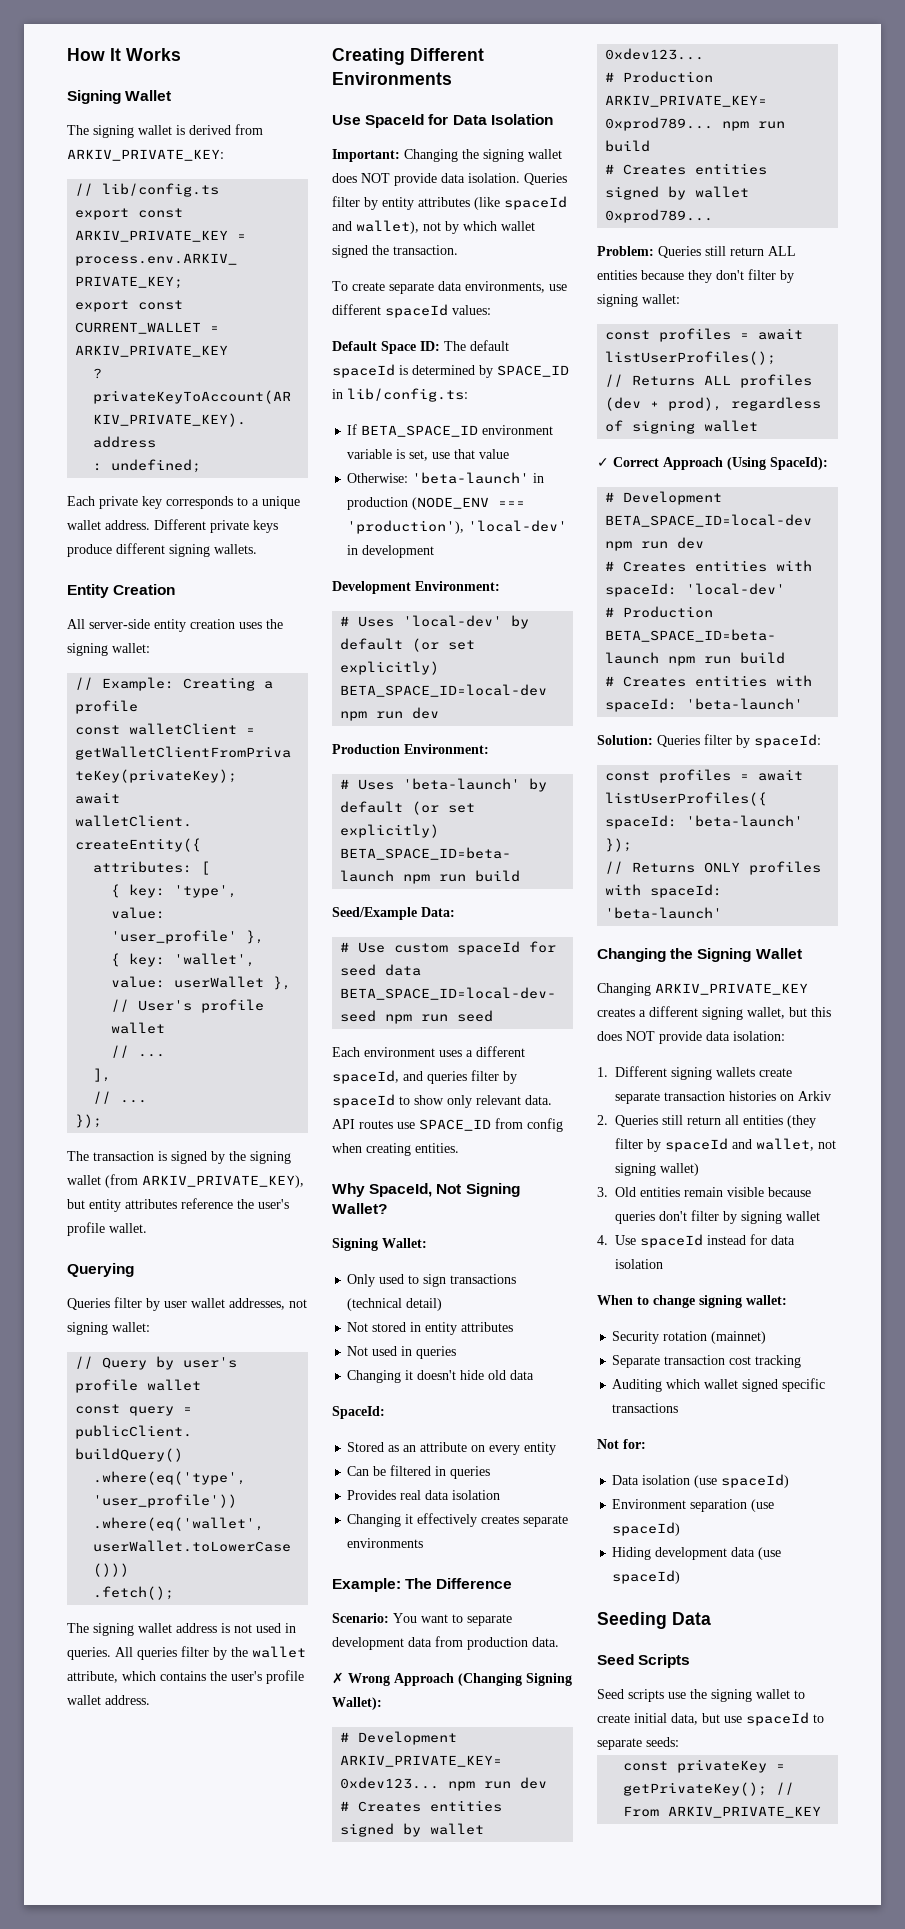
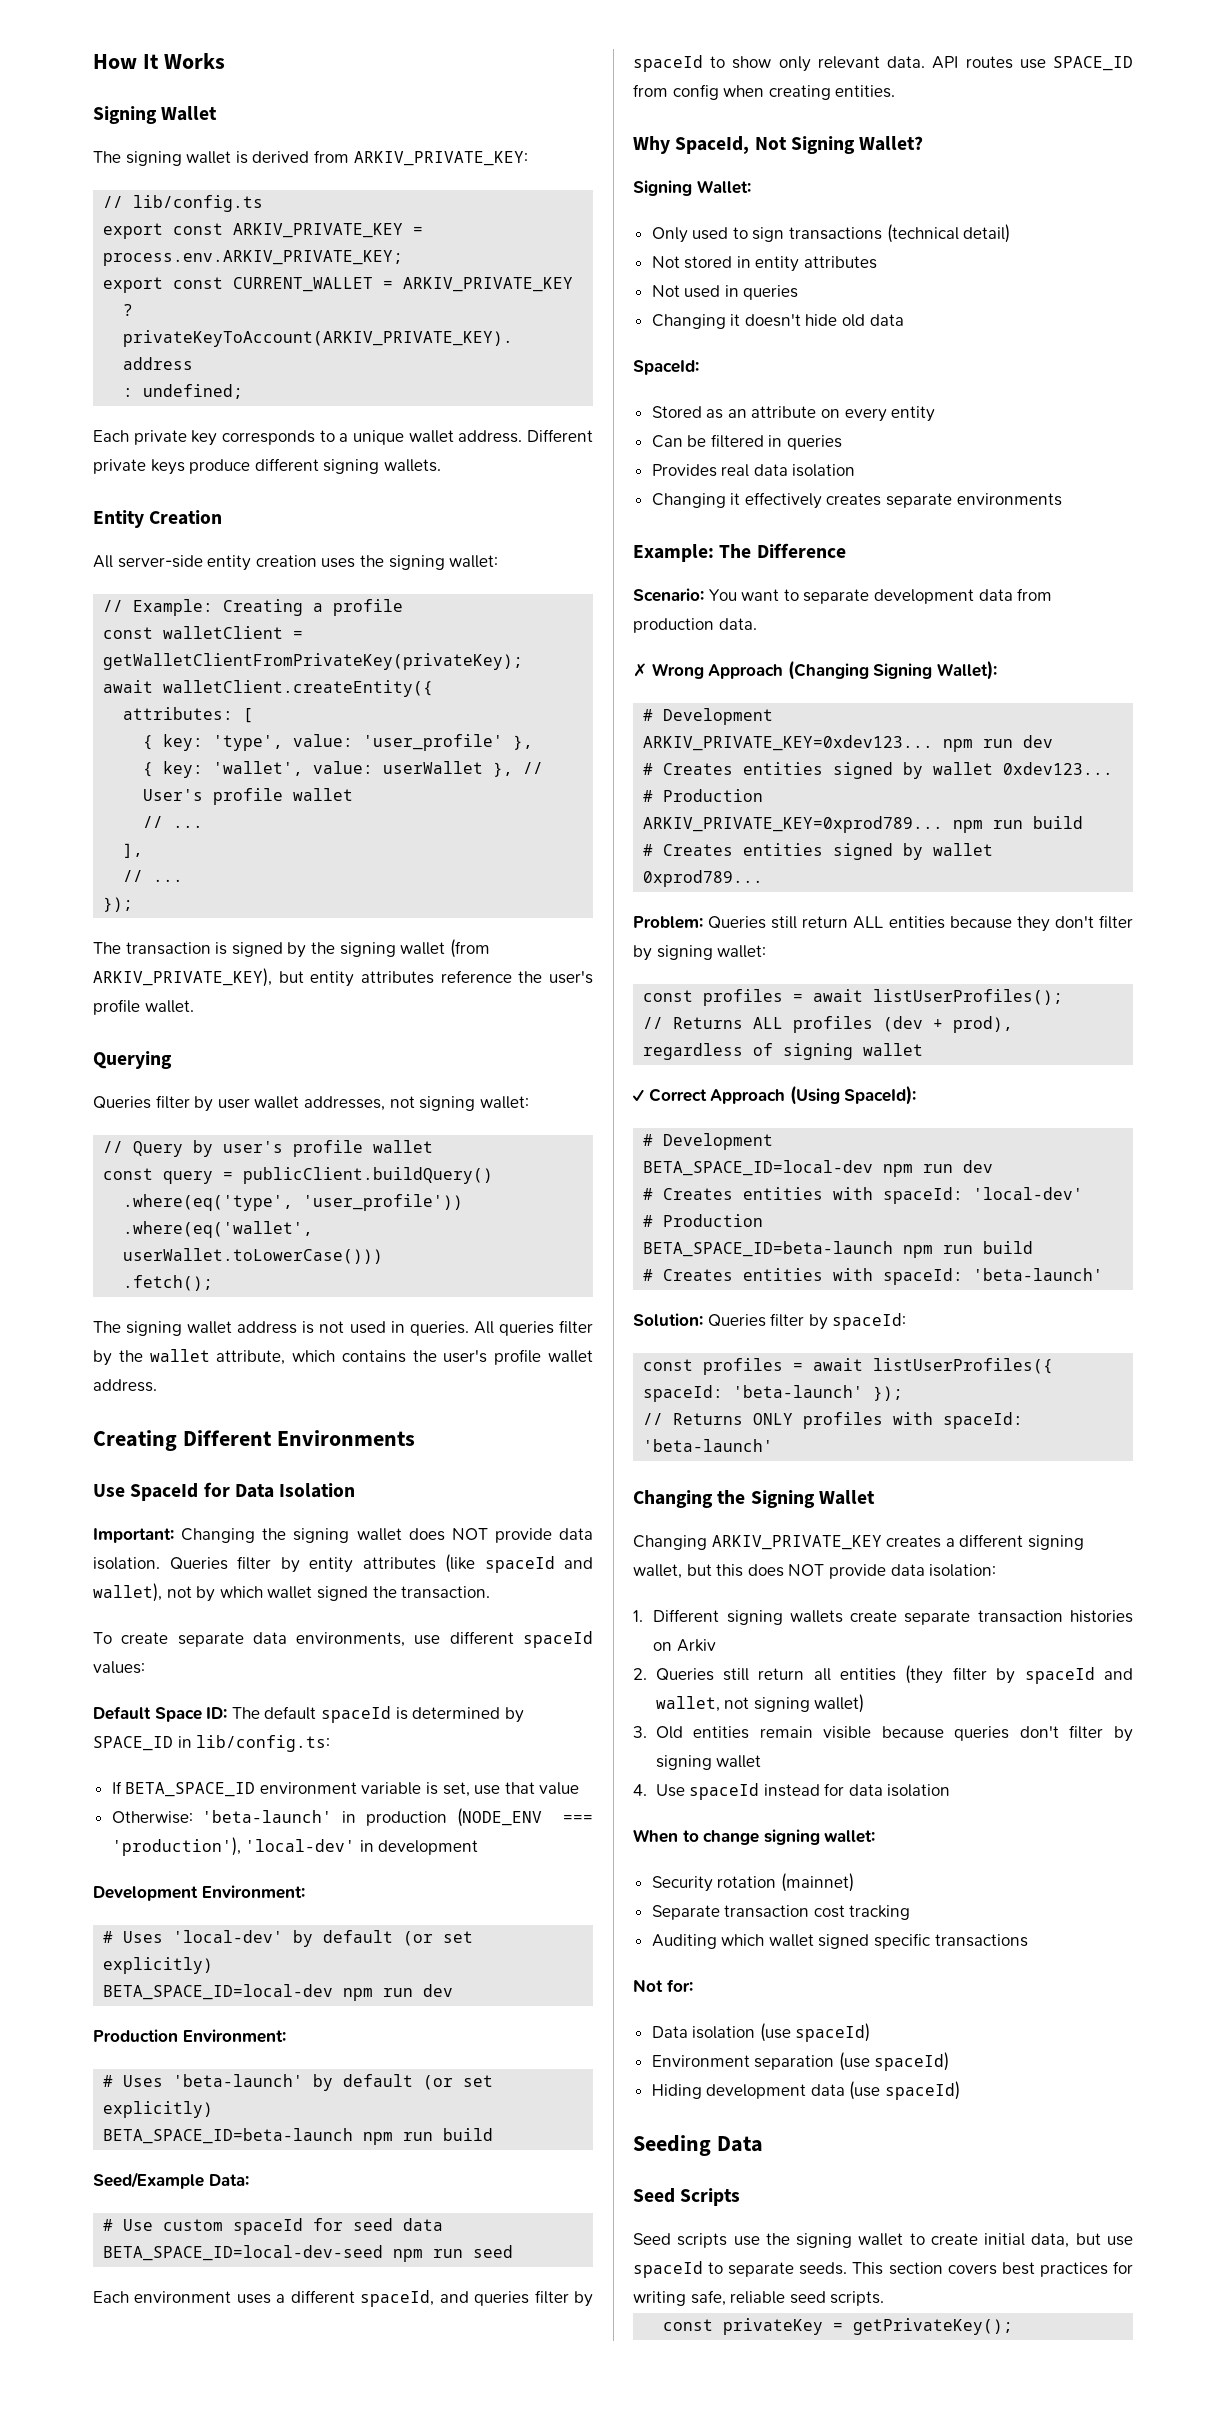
- Seed scripts use the signing wallet to create initial data, but use spaceId to separate seeds:
+ Seed scripts use the signing wallet to create initial data, but use spaceId to separate seeds. This section covers best practices for writing safe, reliable seed scripts.
- const privateKey = getPrivateKey(); // From ARKIV_PRIVATE_KEY
+ const privateKey = getPrivateKey();

